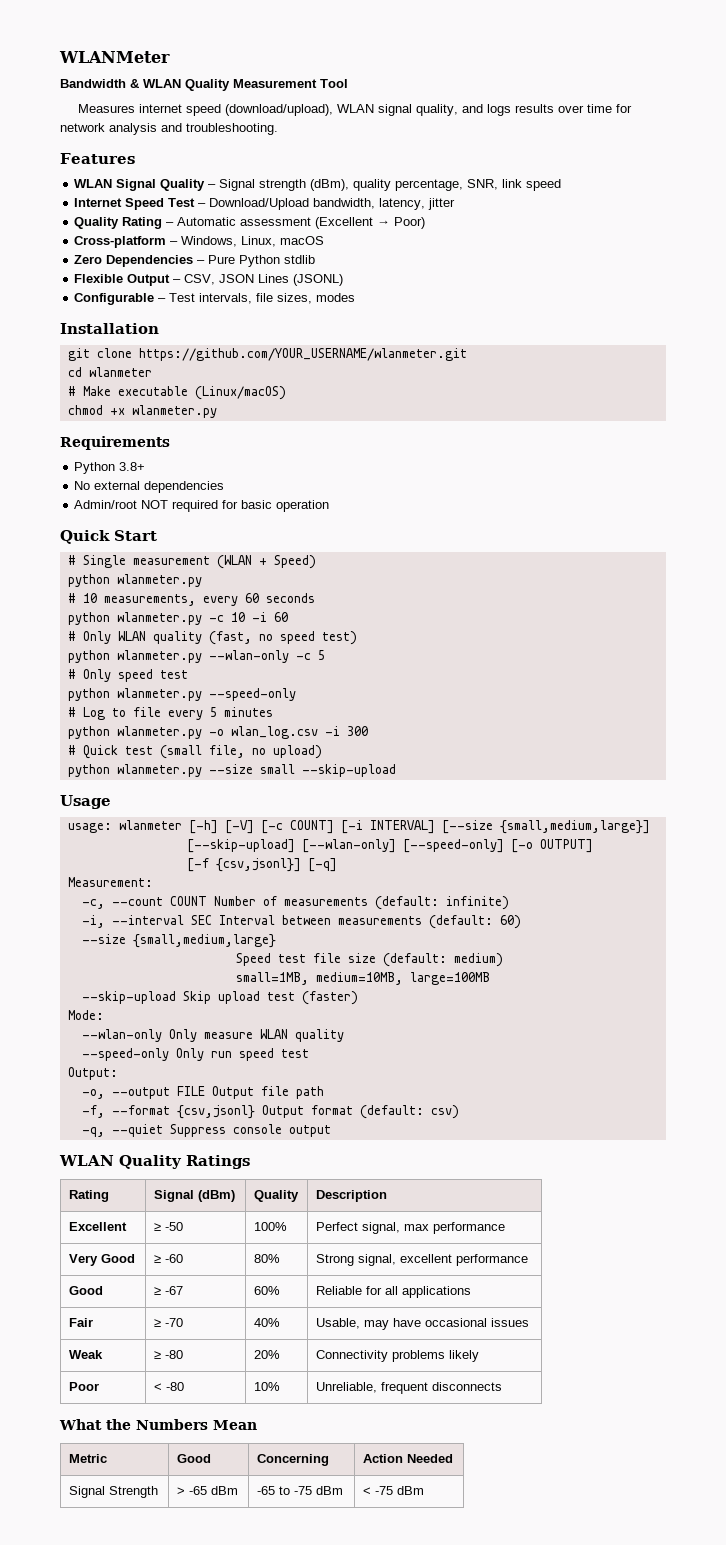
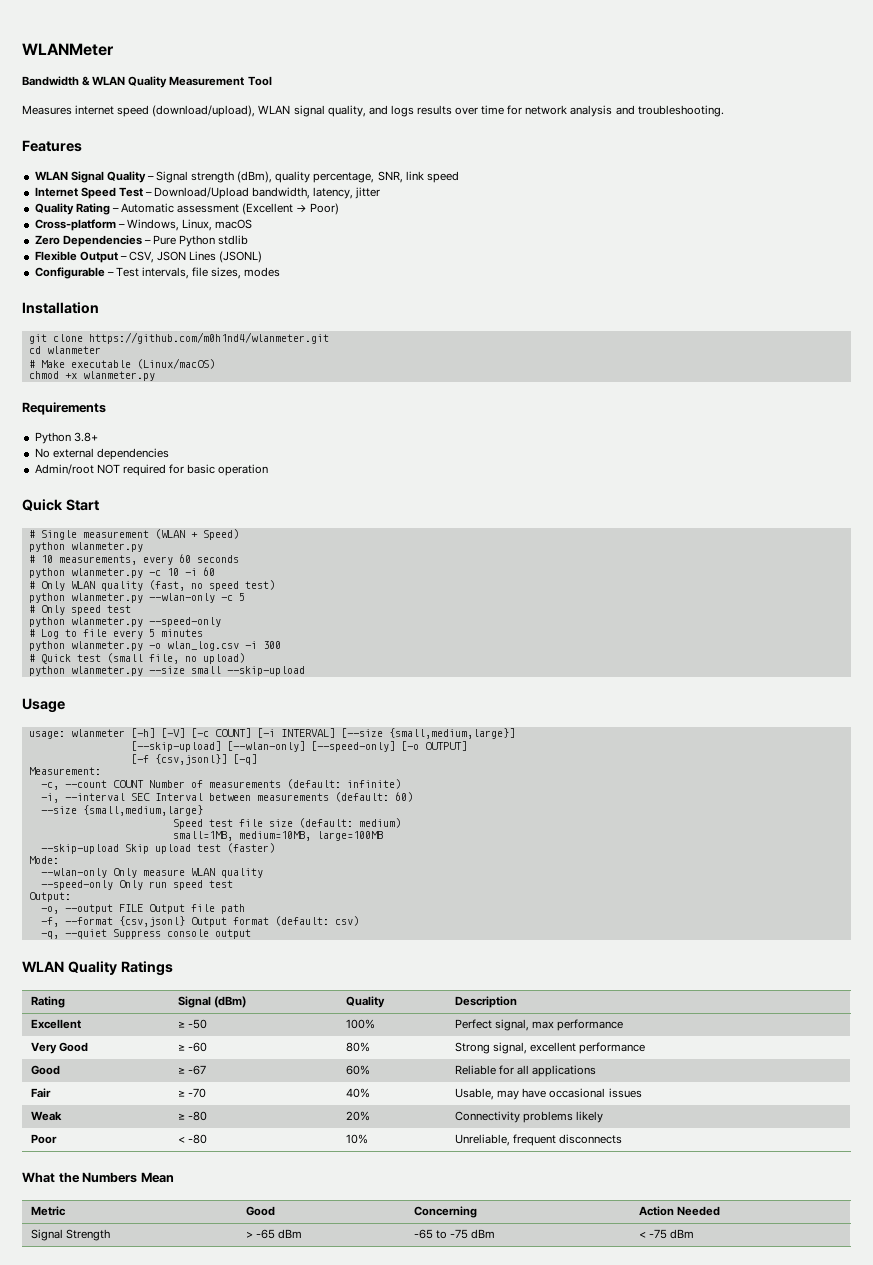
- git clone https://github.com/YOUR_USERNAME/wlanmeter.git
+ git clone https://github.com/m0h1nd4/wlanmeter.git

